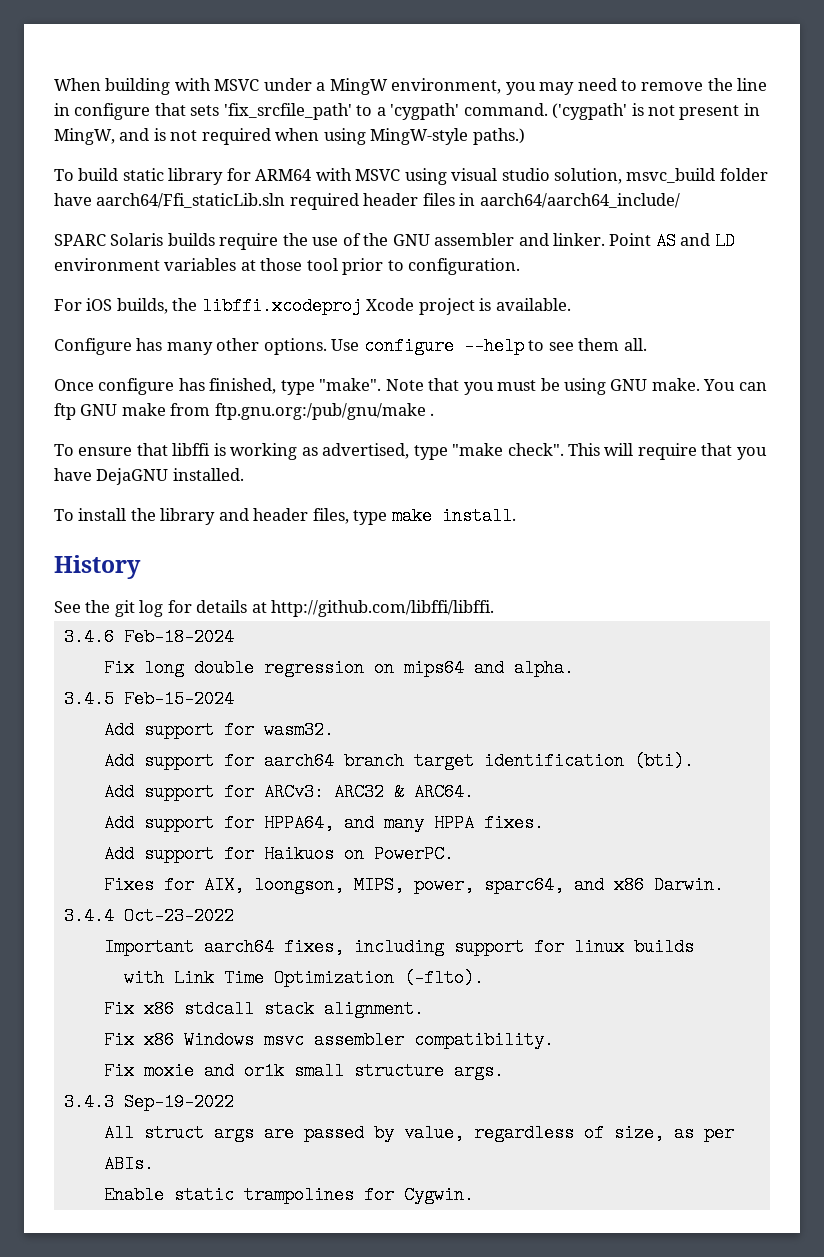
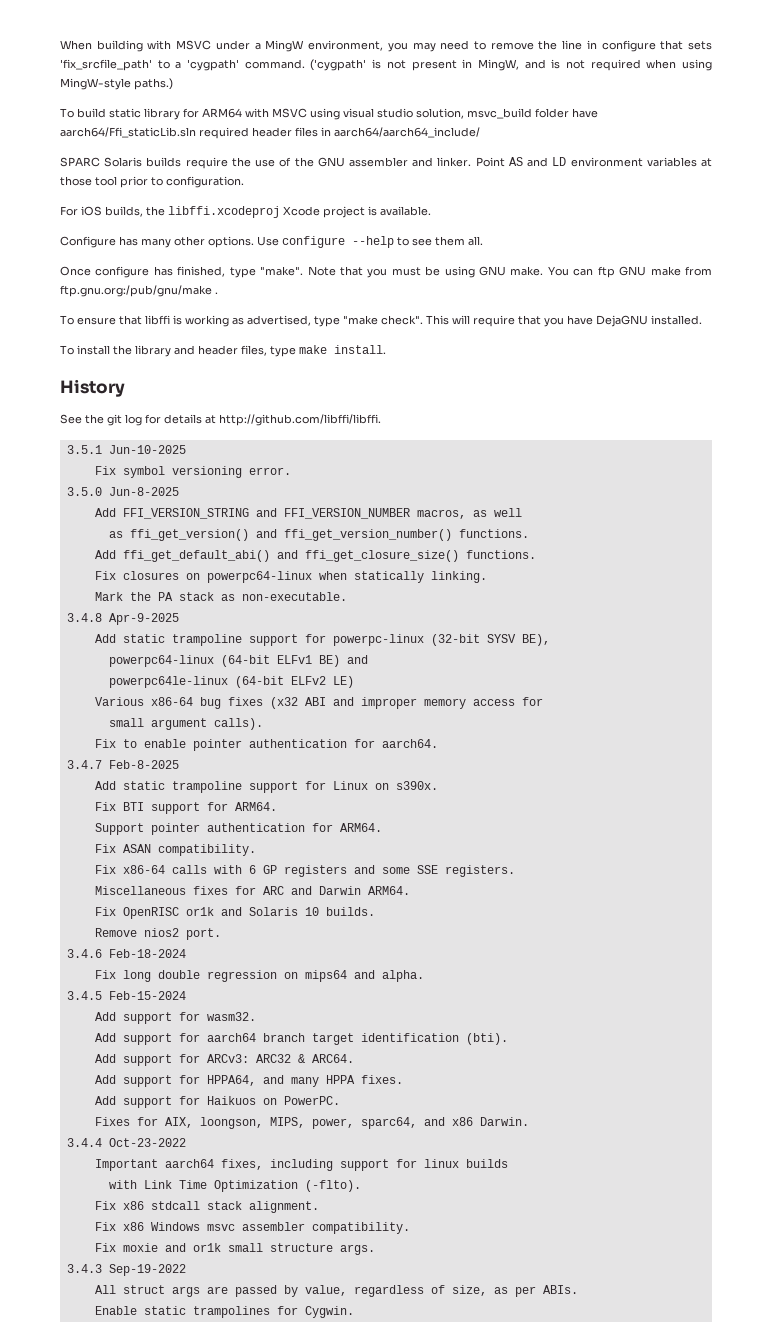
+ 3.5.1 Jun-10-2025
+ Fix symbol versioning error.
+ 3.5.0 Jun-8-2025
+ Add FFI_VERSION_STRING and FFI_VERSION_NUMBER macros, as well
+ as ffi_get_version() and ffi_get_version_number() functions.
+ Add ffi_get_default_abi() and ffi_get_closure_size() functions.
+ Fix closures on powerpc64-linux when statically linking.
+ Mark the PA stack as non-executable.
+ 3.4.8 Apr-9-2025
+ Add static trampoline support for powerpc-linux (32-bit SYSV BE),
+ powerpc64-linux (64-bit ELFv1 BE) and
+ powerpc64le-linux (64-bit ELFv2 LE)
+ Various x86-64 bug fixes (x32 ABI and improper memory access for
+ small argument calls).
+ Fix to enable pointer authentication for aarch64.
+ 3.4.7 Feb-8-2025
+ Add static trampoline support for Linux on s390x.
+ Fix BTI support for ARM64.
+ Support pointer authentication for ARM64.
+ Fix ASAN compatibility.
+ Fix x86-64 calls with 6 GP registers and some SSE registers.
+ Miscellaneous fixes for ARC and Darwin ARM64.
+ Fix OpenRISC or1k and Solaris 10 builds.
+ Remove nios2 port.

